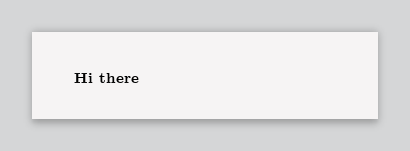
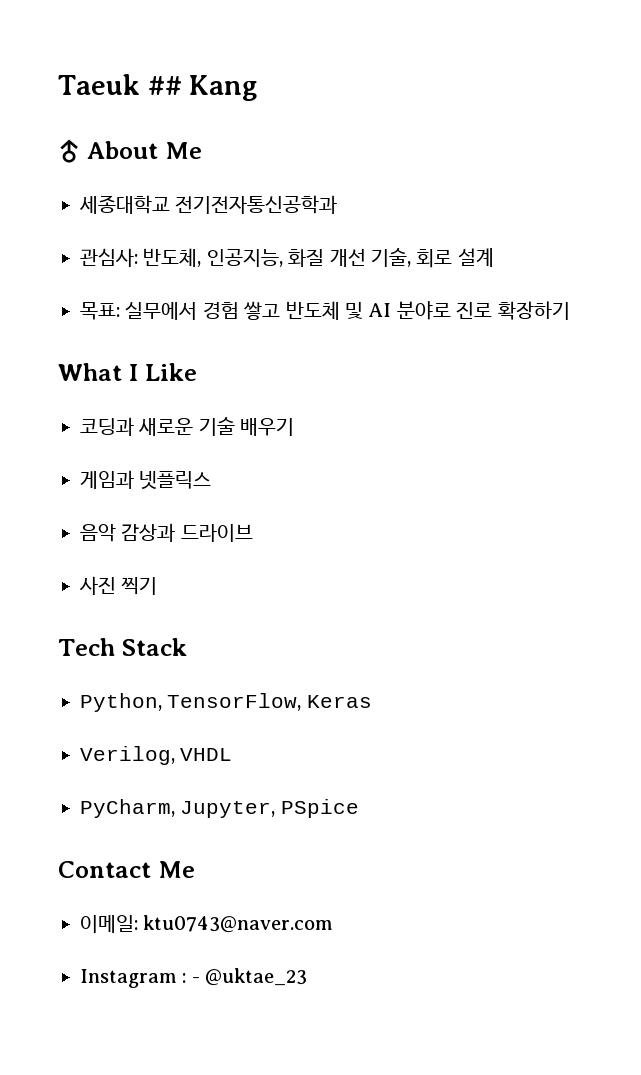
- Hi there
+ Taeuk ## Kang
+ ♂ About Me
+ 세종대학교 전기전자통신공학과
+ 관심사: 반도체, 인공지능, 화질 개선 기술, 회로 설계
+ 목표: 실무에서 경험 쌓고 반도체 및 AI 분야로 진로 확장하기
+ What I Like
+ 코딩과 새로운 기술 배우기
+ 게임과 넷플릭스
+ 음악 감상과 드라이브
+ 사진 찍기
+ Tech Stack
+ Python, TensorFlow, Keras
+ Verilog, VHDL
+ PyCharm, Jupyter, PSpice
+ Contact Me
+ 이메일: ktu0743@naver.com
+ Instagram : - @uktae_23

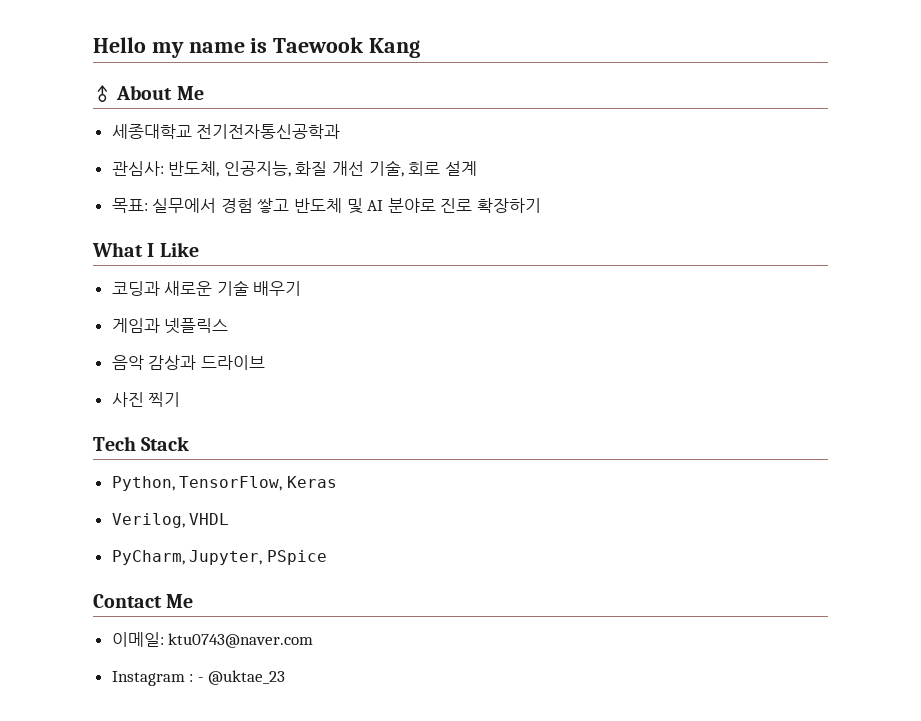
- Taeuk ## Kang
+ Hello my name is Taewook Kang

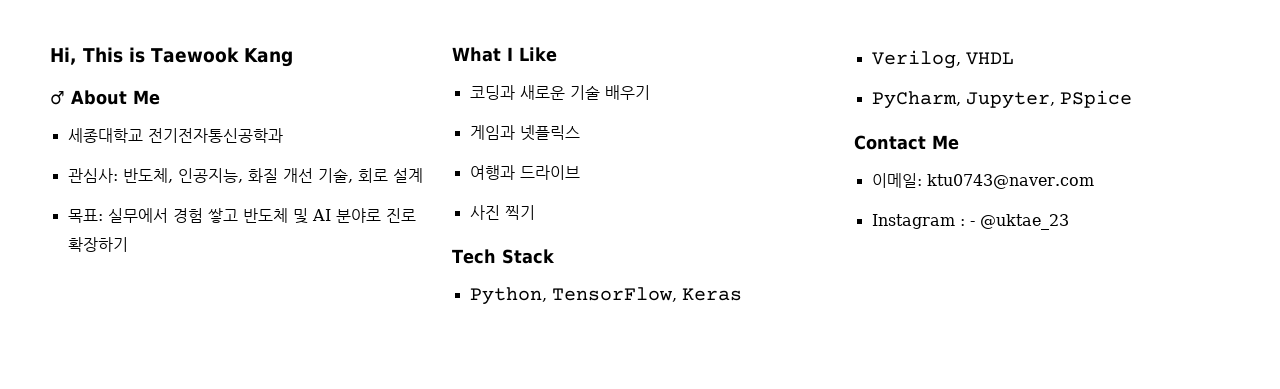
- Hello my name is Taewook Kang
+ Hi, This is Taewook Kang
- 음악 감상과 드라이브
+ 여행과 드라이브

